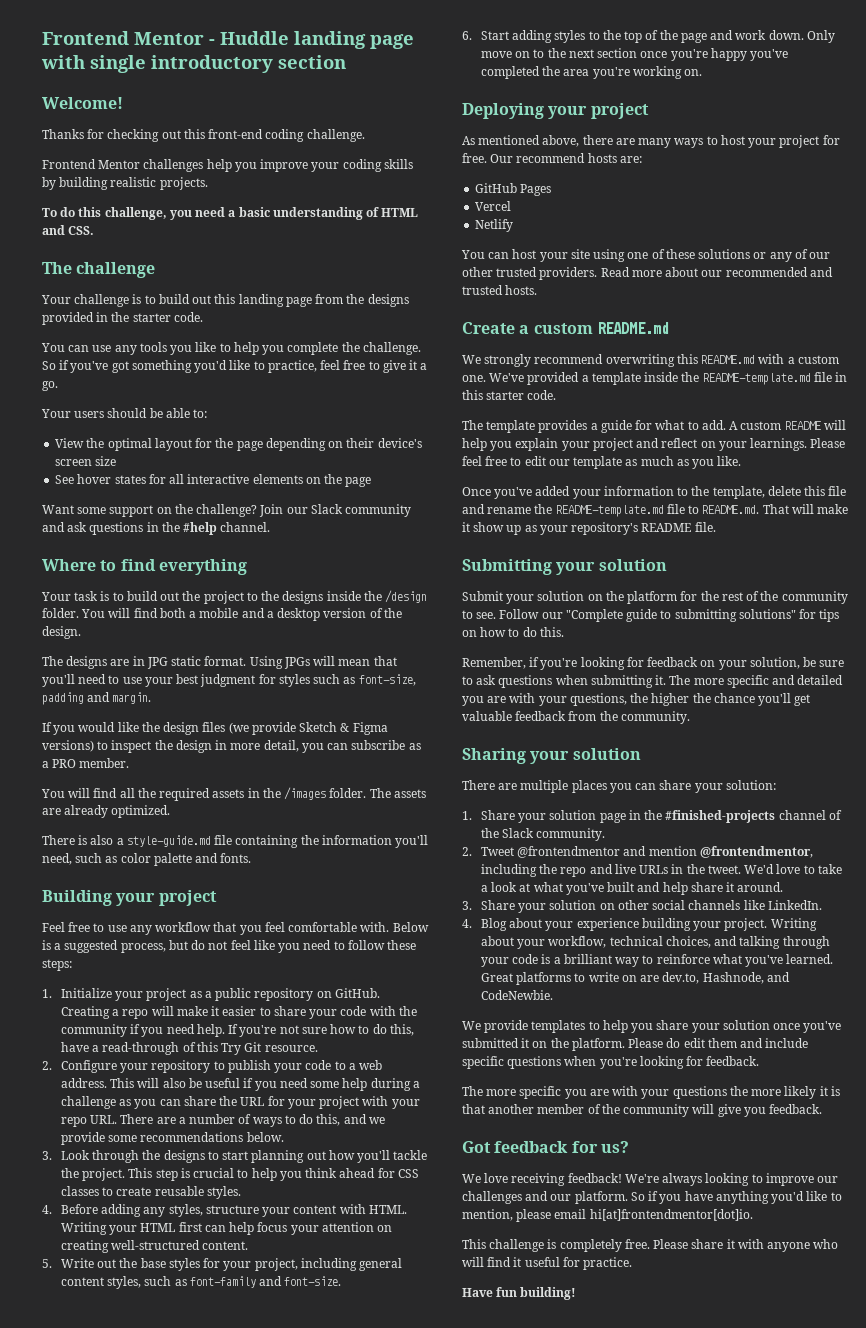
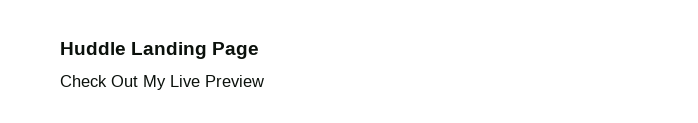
- Frontend Mentor - Huddle landing page with single introductory section
- Welcome!
- Thanks for checking out this front-end coding challenge.
- Frontend Mentor challenges help you improve your coding skills by building realistic projects.
- To do this challenge, you need a basic understanding of HTML and CSS.
- The challenge
- Your challenge is to build out this landing page from the designs provided in the starter code.
- You can use any tools you like to help you complete the challenge. So if you've got something you'd like to practice, feel free to give it a go.
- Your users should be able to:
- View the optimal layout for the page depending on their device's screen size
- See hover states for all interactive elements on the page
- Want some support on the challenge? Join our Slack community and ask questions in the #help channel.
- Where to find everything
- Your task is to build out the project to the designs inside the /design folder. You will find both a mobile and a desktop version of the design.
- The designs are in JPG static format. Using JPGs will mean that you'll need to use your best judgment for styles such as font-size, padding and margin.
- If you would like the design files (we provide Sketch & Figma versions) to inspect the design in more detail, you can subscribe as a PRO member.
- You will find all the required assets in the /images folder. The assets are already optimized.
- There is also a style-guide.md file containing the information you'll need, such as color palette and fonts.
- Building your project
- Feel free to use any workflow that you feel comfortable with. Below is a suggested process, but do not feel like you need to follow these steps:
- 1. Initialize your project as a public repository on GitHub. Creating a repo will make it easier to share your code with the community if you need help. If you're not sure how to do this, have a read-through of this Try Git resource.
- 2. Configure your repository to publish your code to a web address. This will also be useful if you need some help during a challenge as you can share the URL for your project with your repo URL. There are a number of ways to do this, and we provide some recommendations below.
- 3. Look through the designs to start planning out how you'll tackle the project. This step is crucial to help you think ahead for CSS classes to create reusable styles.
- 4. Before adding any styles, structure your content with HTML. Writing your HTML first can help focus your attention on creating well-structured content.
- 5. Write out the base styles for your project, including general content styles, such as font-family and font-size.
- 6. Start adding styles to the top of the page and work down. Only move on to the next section once you're happy you've completed the area you're working on.
- Deploying your project
- As mentioned above, there are many ways to host your project for free. Our recommend hosts are:
- GitHub Pages
- Vercel
- Netlify
- You can host your site using one of these solutions or any of our other trusted providers. Read more about our recommended and trusted hosts.
- Create a custom README.md
- We strongly recommend overwriting this README.md with a custom one. We've provided a template inside the README-template.md file in this starter code.
- The template provides a guide for what to add. A custom README will help you explain your project and reflect on your learnings. Please feel free to edit our template as much as you like.
- Once you've added your information to the template, delete this file and rename the README-template.md file to README.md. That will make it show up as your repository's README file.
- Submitting your solution
- Submit your solution on the platform for the rest of the community to see. Follow our "Complete guide to submitting solutions" for tips on how to do this.
- Remember, if you're looking for feedback on your solution, be sure to ask questions when submitting it. The more specific and detailed you are with your questions, the higher the chance you'll get valuable feedback from the community.
- Sharing your solution
- There are multiple places you can share your solution:
- 1. Share your solution page in the #finished-projects channel of the Slack community.
- 2. Tweet @frontendmentor and mention @frontendmentor, including the repo and live URLs in the tweet. We'd love to take a look at what you've built and help share it around.
- 3. Share your solution on other social channels like LinkedIn.
- 4. Blog about your experience building your project. Writing about your workflow, technical choices, and talking through your code is a brilliant way to reinforce what you've learned. Great platforms to write on are dev.to, Hashnode, and CodeNewbie.
- We provide templates to help you share your solution once you've submitted it on the platform. Please do edit them and include specific questions when you're looking for feedback.
- The more specific you are with your questions the more likely it is that another member of the community will give you feedback.
- Got feedback for us?
- We love receiving feedback! We're always looking to improve our challenges and our platform. So if you have anything you'd like to mention, please email hi[at]frontendmentor[dot]io.
- This challenge is completely free. Please share it with anyone who will find it useful for practice.
- Have fun building!
+ Huddle Landing Page
+ Check Out My Live Preview

